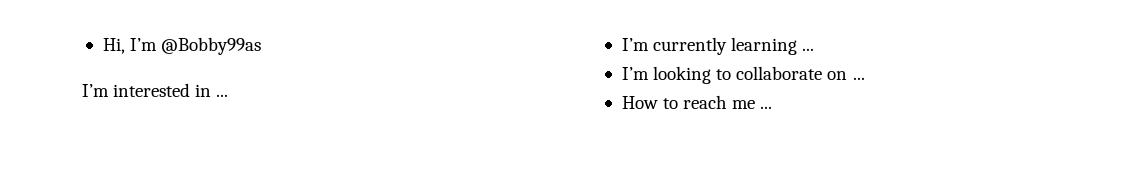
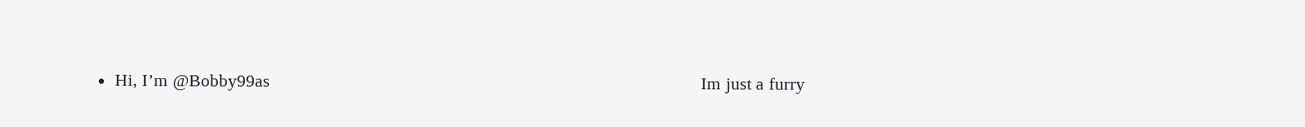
- I’m interested in ...
- I’m currently learning ...
- I’m looking to collaborate on ...
- How to reach me ...
+ Im just a furry

